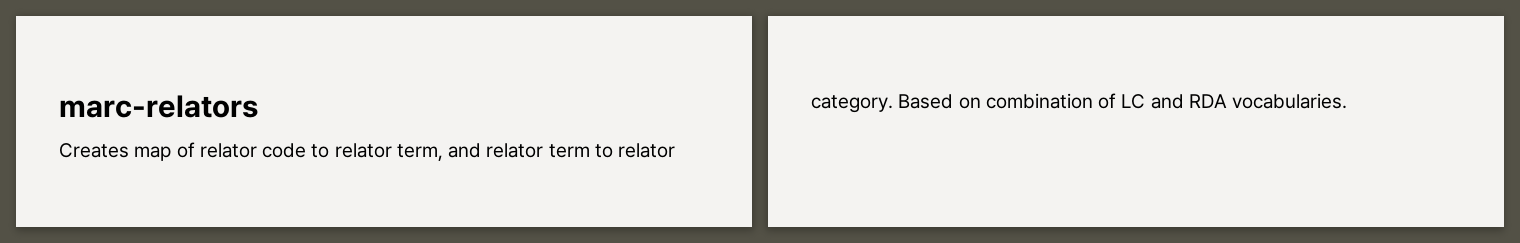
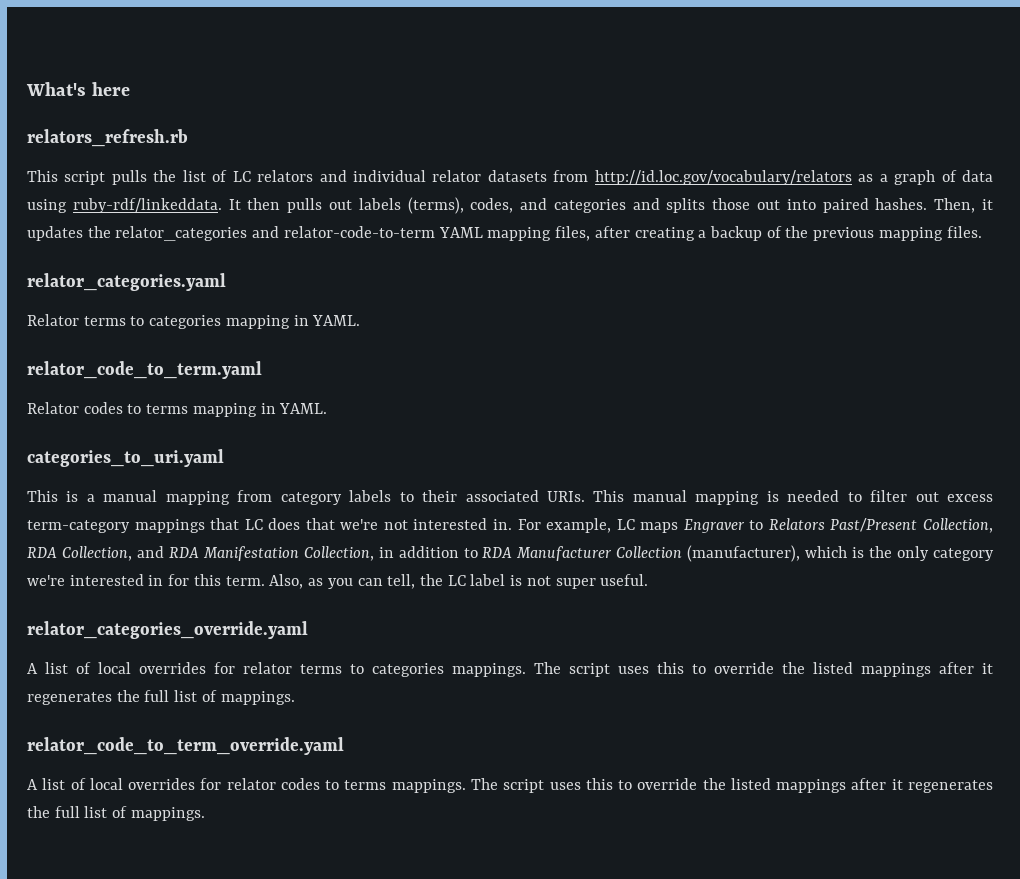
- marc-relators
- Creates map of relator code to relator term, and relator term to relator category. Based on combination of LC and RDA vocabularies.
+ What's here
+ relators_refresh.rb
+ This script pulls the list of LC relators and individual relator datasets from http://id.loc.gov/vocabulary/relators as a graph of data using ruby-rdf/linkeddata. It then pulls out labels (terms), codes, and categories and splits those out into paired hashes. Then, it updates the relator_categories and relator-code-to-term YAML mapping files, after creating a backup of the previous mapping files.
+ relator_categories.yaml
+ Relator terms to categories mapping in YAML.
+ relator_code_to_term.yaml
+ Relator codes to terms mapping in YAML.
+ categories_to_uri.yaml
+ This is a manual mapping from category labels to their associated URIs. This manual mapping is needed to filter out excess term-category mappings that LC does that we're not interested in. For example, LC maps Engraver to Relators Past/Present Collection, RDA Collection, and RDA Manifestation Collection, in addition to RDA Manufacturer Collection (manufacturer), which is the only category we're interested in for this term. Also, as you can tell, the LC label is not super useful.
+ relator_categories_override.yaml
+ A list of local overrides for relator terms to categories mappings. The script uses this to override the listed mappings after it regenerates the full list of mappings.
+ relator_code_to_term_override.yaml
+ A list of local overrides for relator codes to terms mappings. The script uses this to override the listed mappings after it regenerates the full list of mappings.

